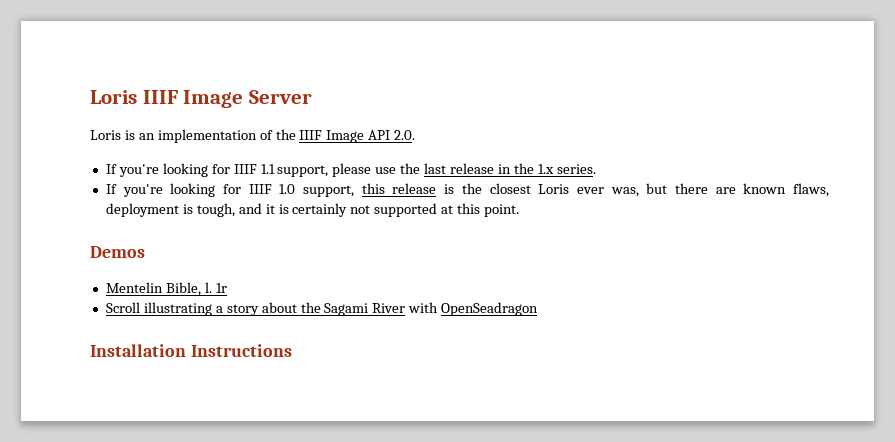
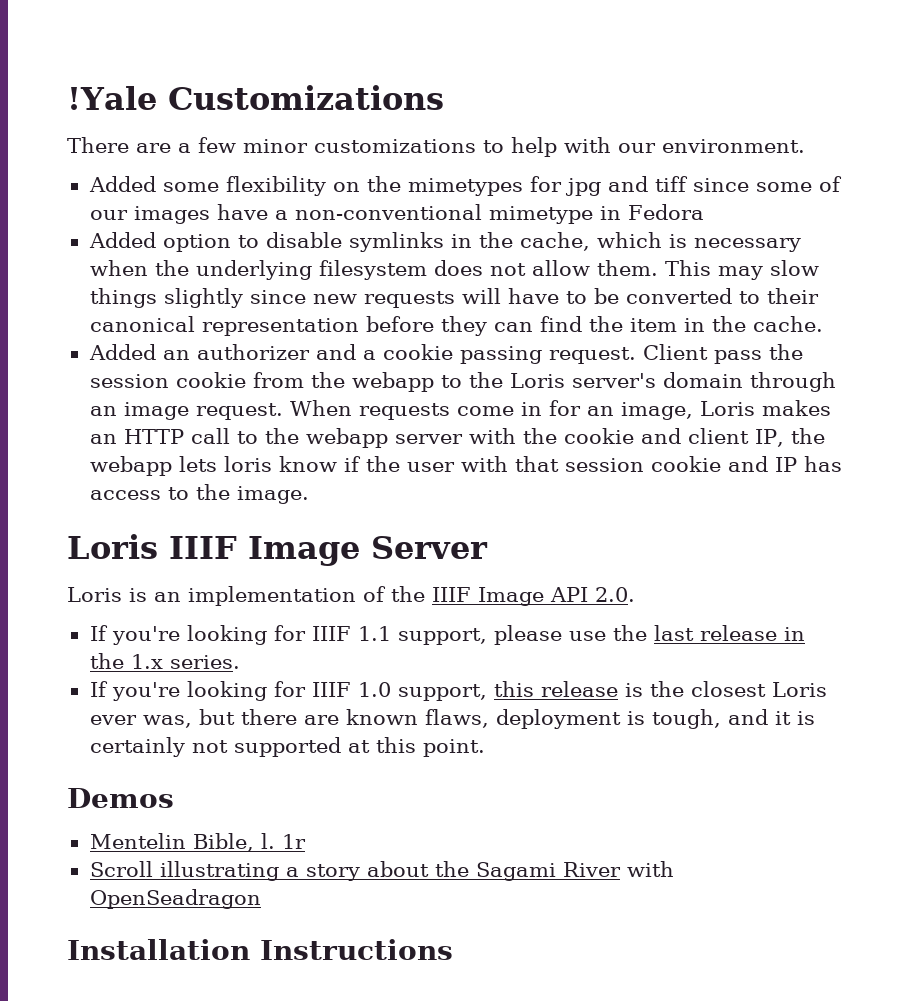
+ !Yale Customizations
+ There are a few minor customizations to help with our environment.
+ Added some flexibility on the mimetypes for jpg and tiff since some of our images have a non-conventional mimetype in Fedora
+ Added option to disable symlinks in the cache, which is necessary when the underlying filesystem does not allow them. This may slow things slightly since new requests will have to be converted to their canonical representation before they can find the item in the cache.
+ Added an authorizer and a cookie passing request. Client pass the session cookie from the webapp to the Loris server's domain through an image request. When requests come in for an image, Loris makes an HTTP call to the webapp server with the cookie and client IP, the webapp lets loris know if the user with that session cookie and IP has access to the image.

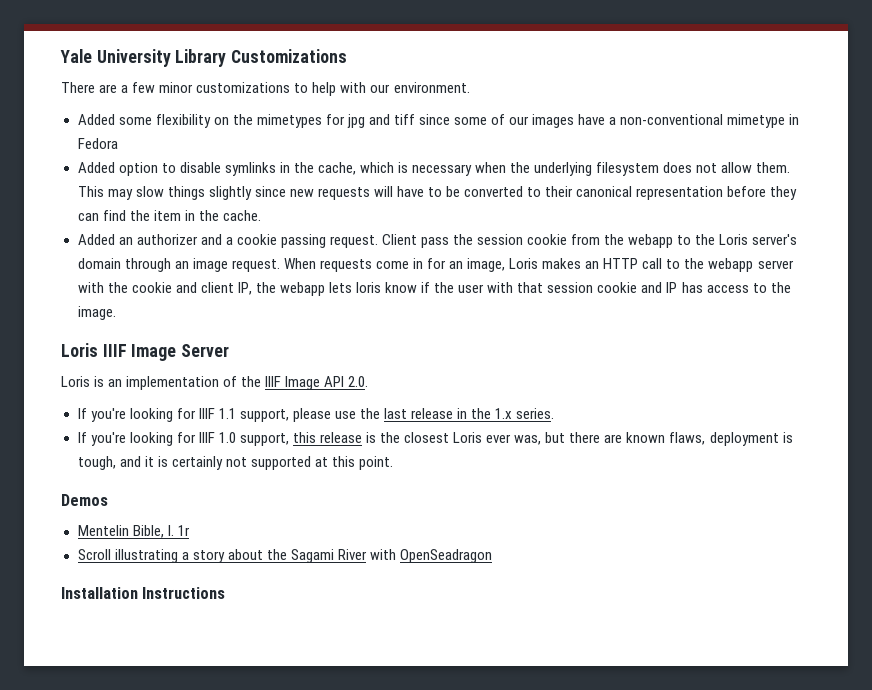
- !Yale Customizations
+ Yale University Library Customizations

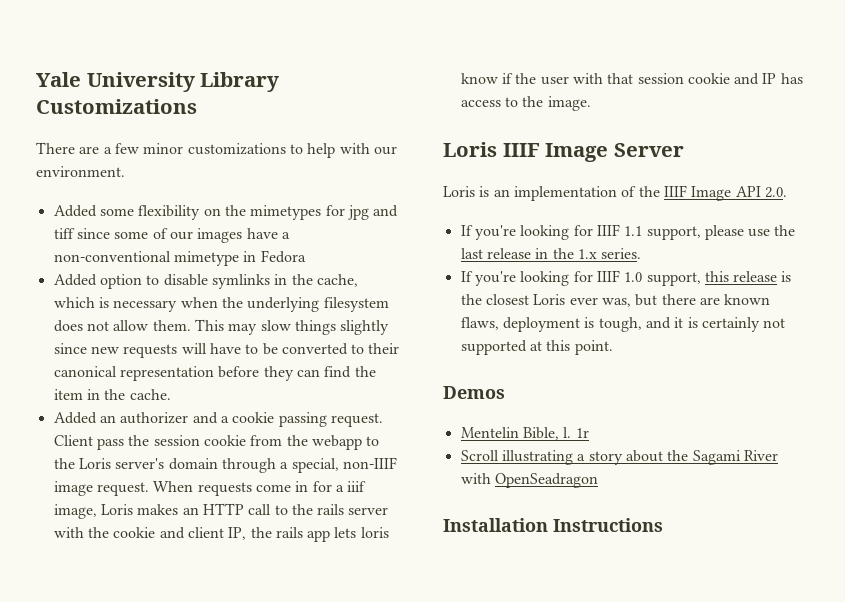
- Client pass the session cookie from the webapp to the Loris server's domain through an image request.
+ Client pass the session cookie from the webapp to the Loris server's domain through a special, non-IIIF image request.
- When requests come in for an image, Loris makes an HTTP call to the webapp server with the cookie and client IP, the webapp lets loris know if the user with that session cookie and IP has access to the image.
+ When requests come in for a iiif image, Loris makes an HTTP call to the rails server with the cookie and client IP, the rails app lets loris know if the user with that session cookie and IP has access to the image.

